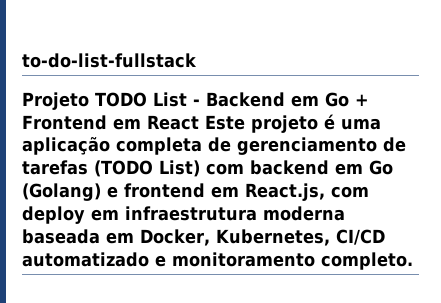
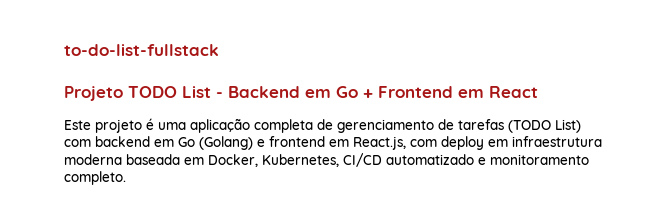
- Projeto TODO List - Backend em Go + Frontend em React Este projeto é uma aplicação completa de gerenciamento de tarefas (TODO List) com backend em Go (Golang) e frontend em React.js, com deploy em infraestrutura moderna baseada em Docker, Kubernetes, CI/CD automatizado e monitoramento completo.
+ Projeto TODO List - Backend em Go + Frontend em React
+ Este projeto é uma aplicação completa de gerenciamento de tarefas (TODO List) com backend em Go (Golang) e frontend em React.js, com deploy em infraestrutura moderna baseada em Docker, Kubernetes, CI/CD automatizado e monitoramento completo.

